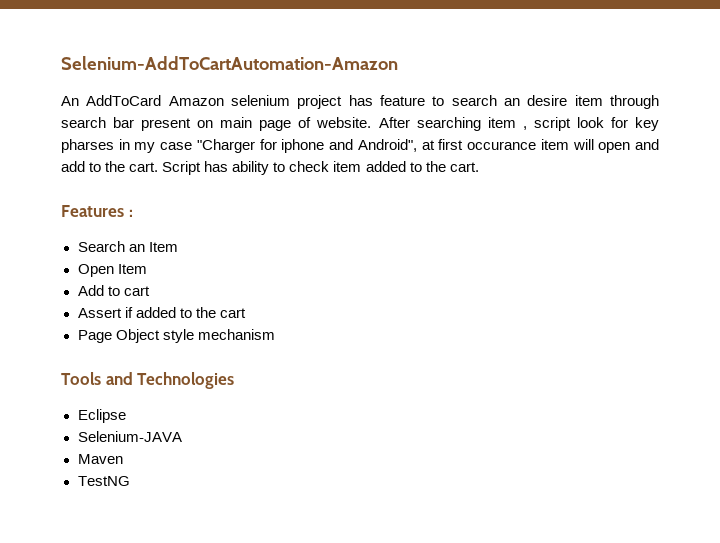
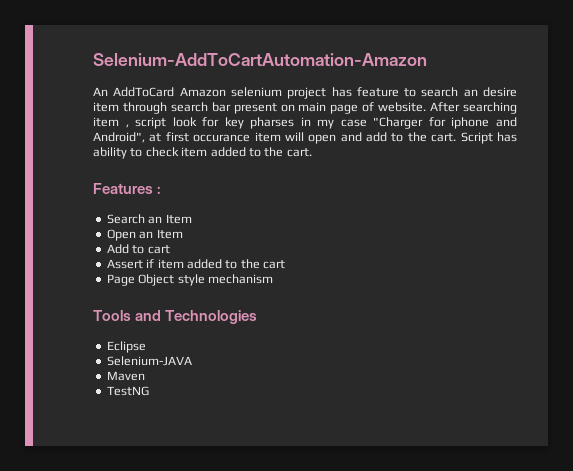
- Open Item
+ Open an Item
- Assert if added to the cart
+ Assert if item added to the cart

